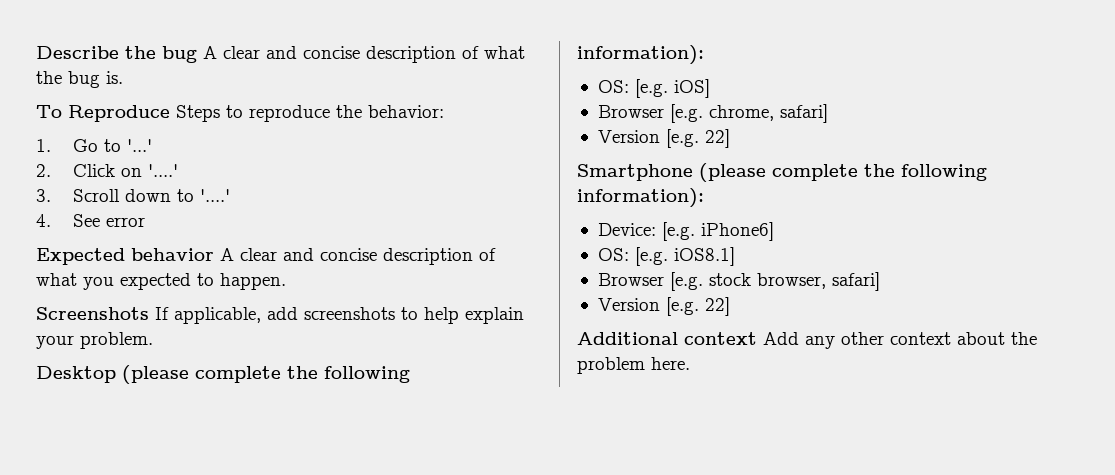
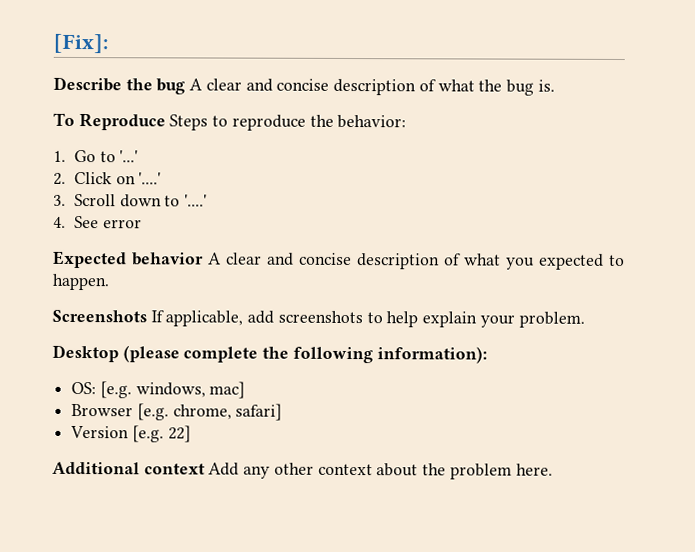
+ [Fix]:
- OS: [e.g. iOS]
+ OS: [e.g. windows, mac]
- Smartphone (please complete the following information):
- Device: [e.g. iPhone6]
- OS: [e.g. iOS8.1]
- Browser [e.g. stock browser, safari]
- Version [e.g. 22]

